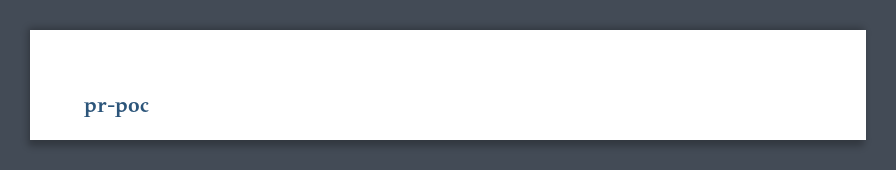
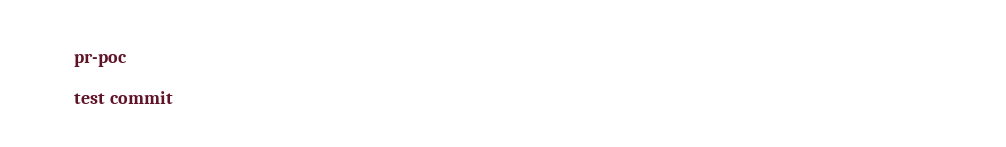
+ test commit

